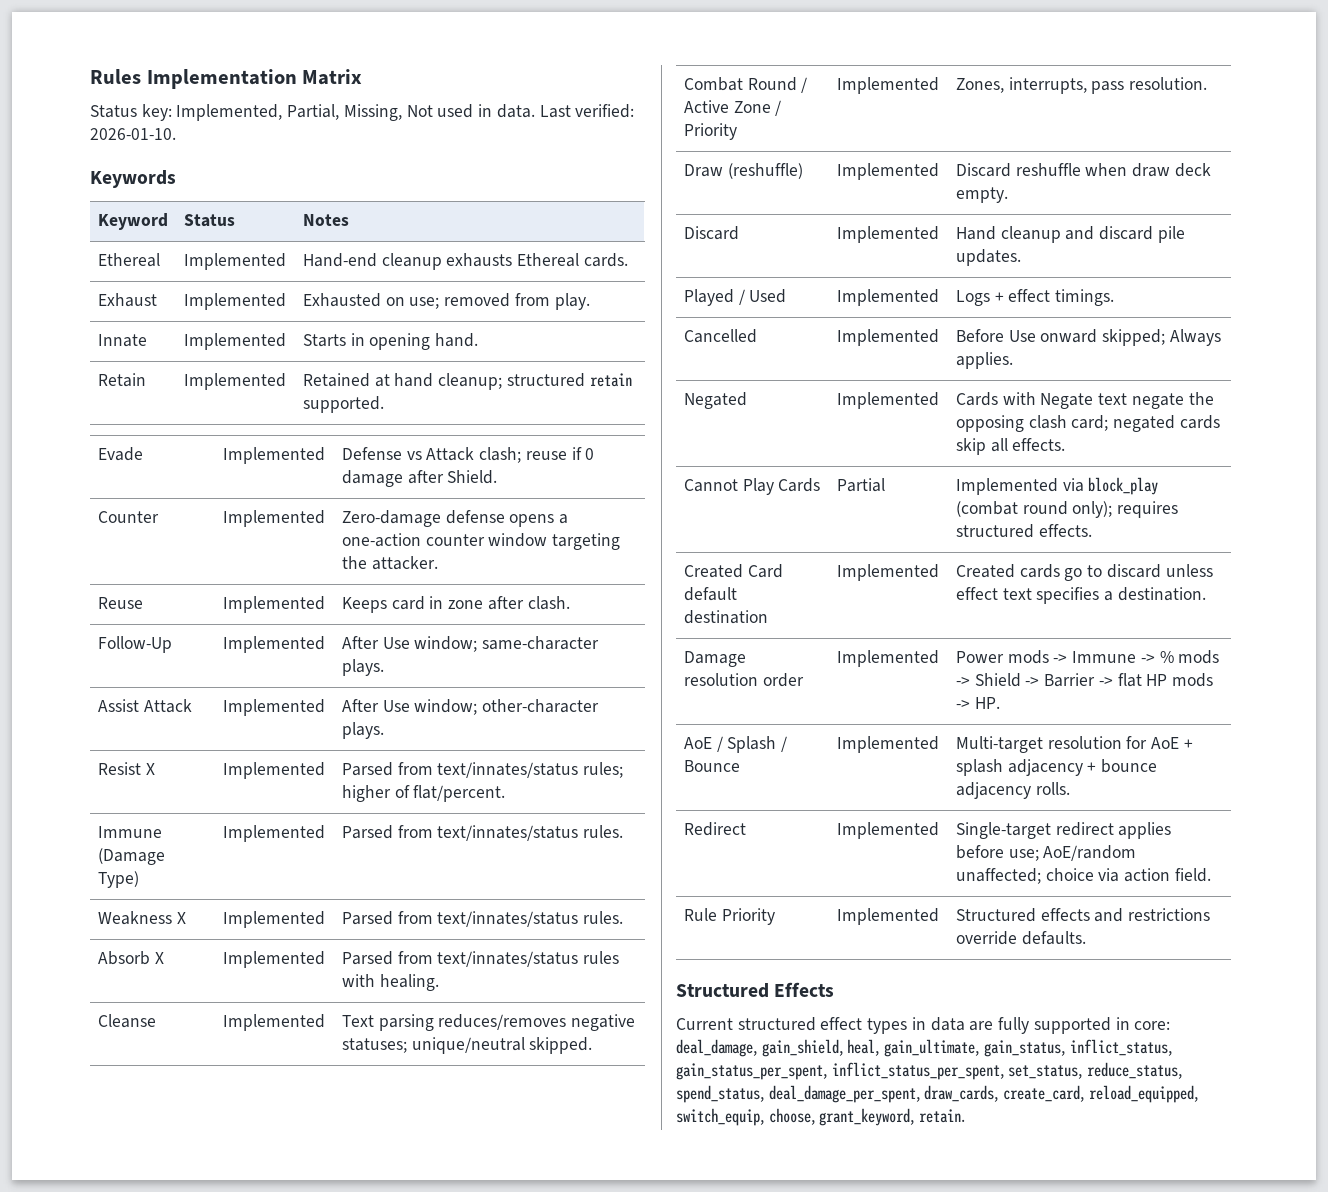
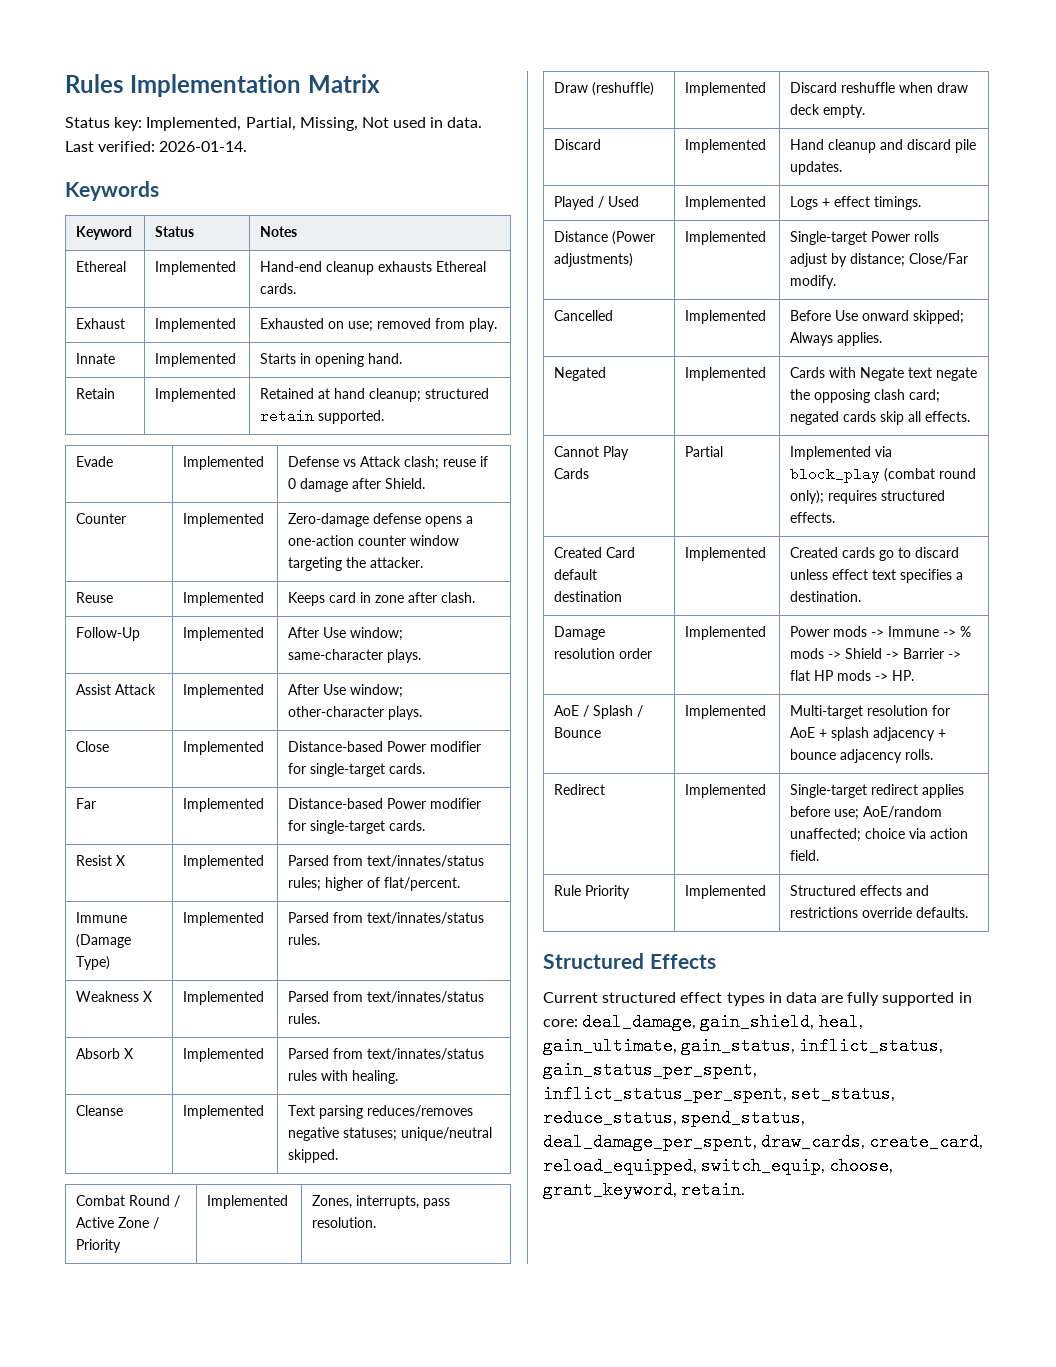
- Last verified: 2026-01-10.
+ Last verified: 2026-01-14.
+ Close | Implemented | Distance-based Power modifier for single-target cards.
+ Far | Implemented | Distance-based Power modifier for single-target cards.
+ Distance (Power adjustments) | Implemented | Single-target Power rolls adjust by distance; Close/Far modify.

